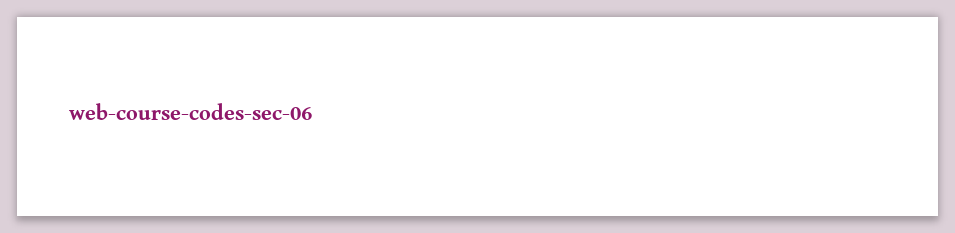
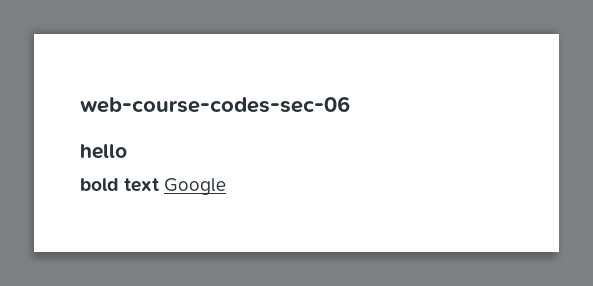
+ hello
+ bold text Google

